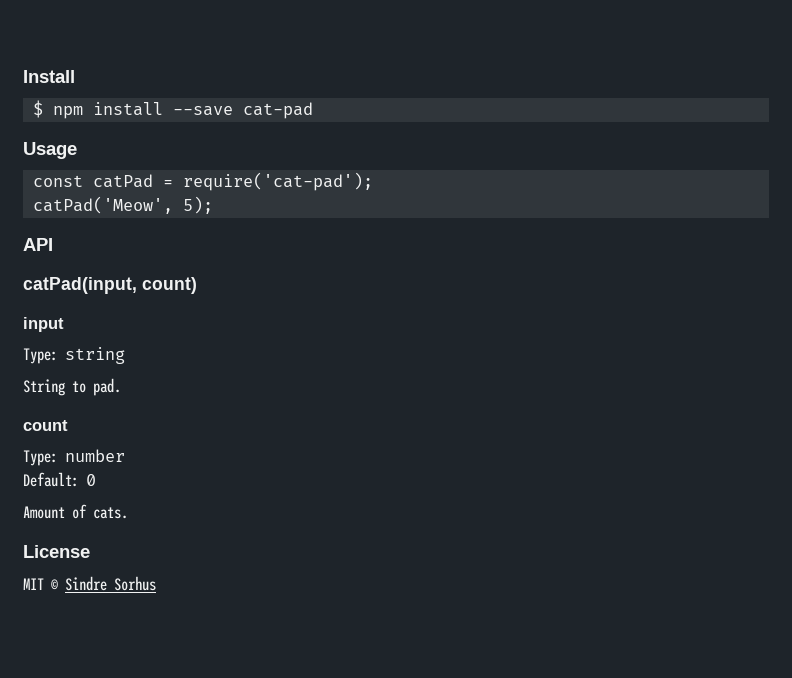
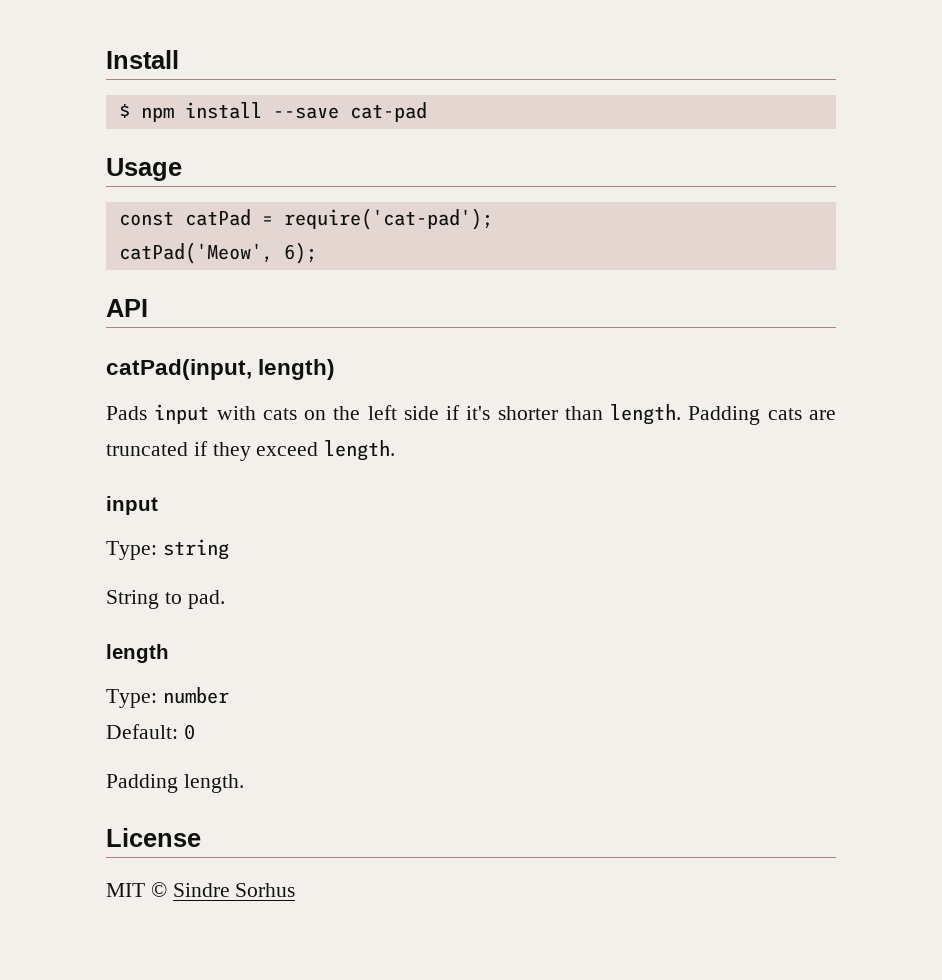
- catPad('Meow', 5);
+ catPad('Meow', 6);
- catPad(input, count)
+ catPad(input, length)
+ Pads input with cats on the left side if it's shorter than length. Padding cats are truncated if they exceed length.
- count
+ length
- Amount of cats.
+ Padding length.

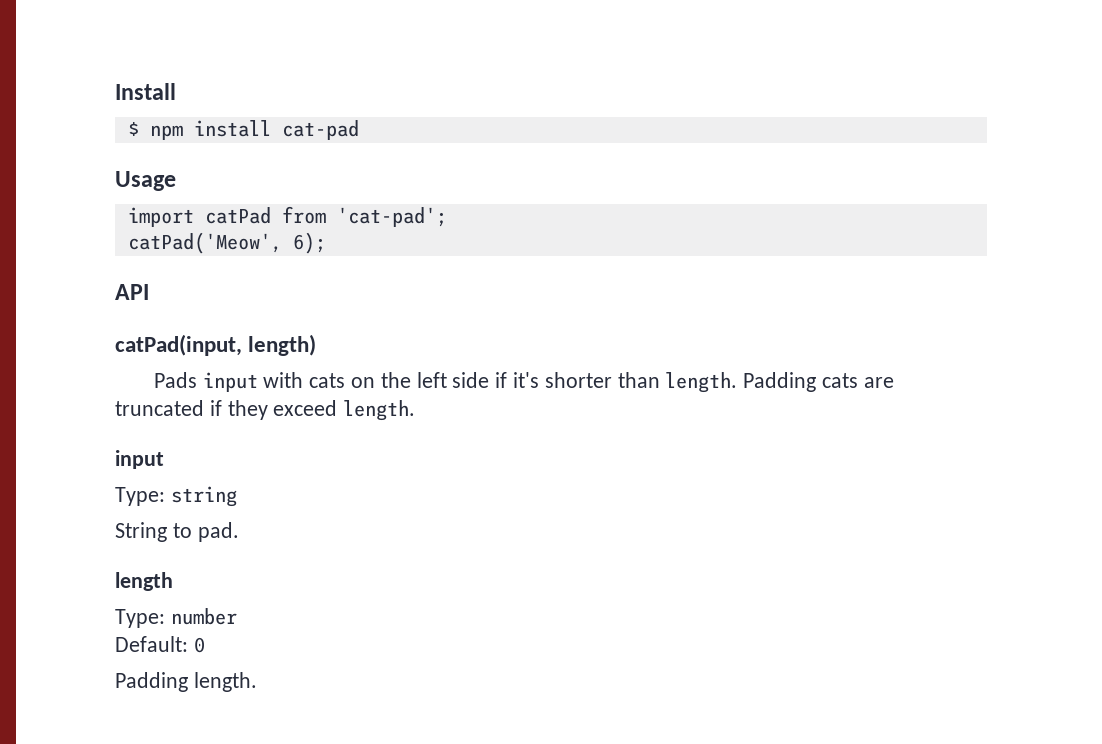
- $ npm install --save cat-pad
+ $ npm install cat-pad
- const catPad = require('cat-pad');
+ import catPad from 'cat-pad';
- License
- MIT © Sindre Sorhus

